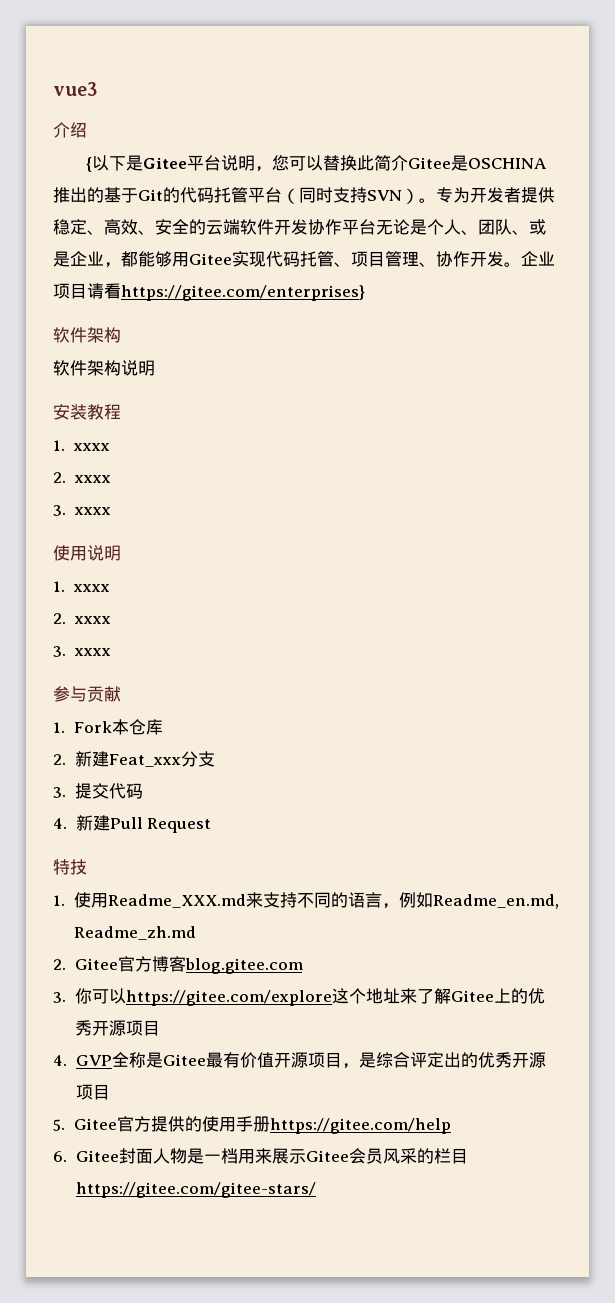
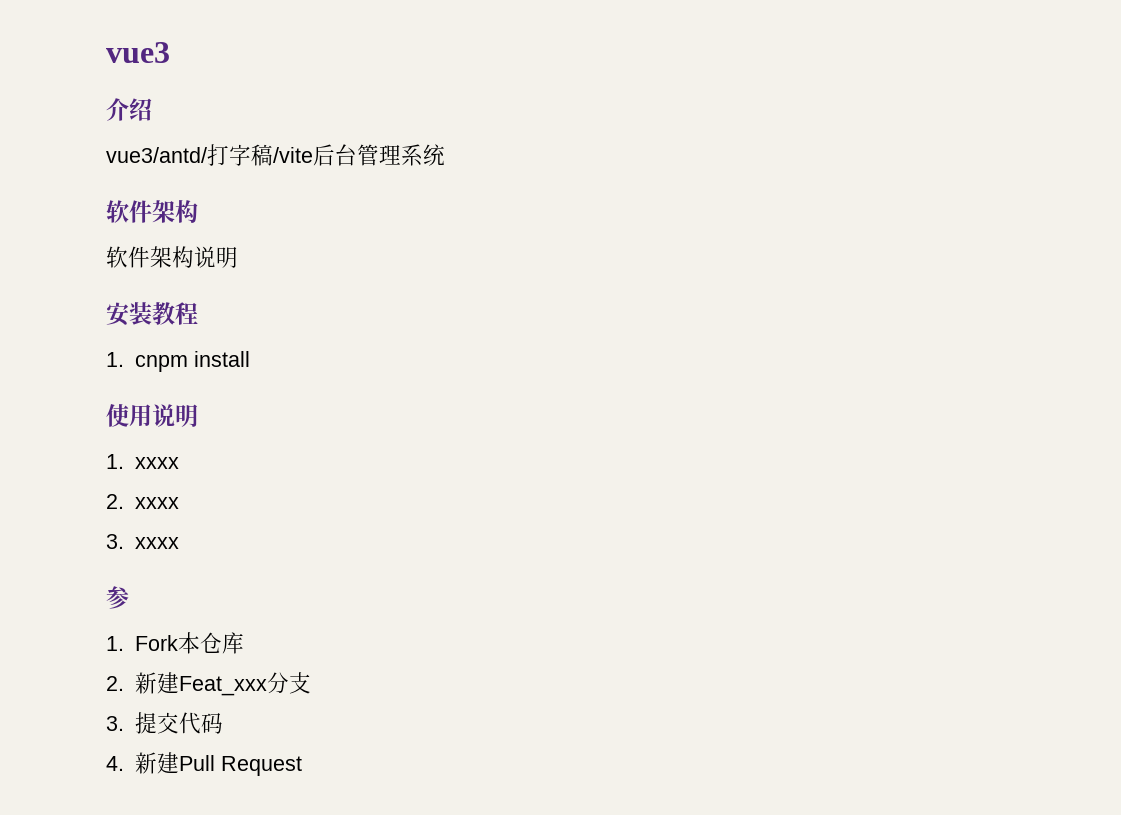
- {以下是Gitee平台说明，您可以替换此简介Gitee是OSCHINA推出的基于Git的代码托管平台（同时支持SVN）。专为开发者提供稳定、高效、安全的云端软件开发协作平台无论是个人、团队、或是企业，都能够用Gitee实现代码托管、项目管理、协作开发。企业项目请看https://gitee.com/enterprises}
+ vue3/antd/打字稿/vite后台管理系统
  安装教程
- 1. xxxx
- 2. xxxx
- 3. xxxx
+ 1. cnpm install
- 参与贡献
+ 参
- 特技
- 1.使用Readme_XXX.md来支持不同的语言，例如Readme_en.md, Readme_zh.md
- 2. Gitee官方博客blog.gitee.com
- 3.你可以https://gitee.com/explore这个地址来了解Gitee上的优秀开源项目
- 4. GVP全称是Gitee最有价值开源项目，是综合评定出的优秀开源项目
- 5. Gitee官方提供的使用手册https://gitee.com/help
- 6. Gitee封面人物是一档用来展示Gitee会员风采的栏目https://gitee.com/gitee-stars/

